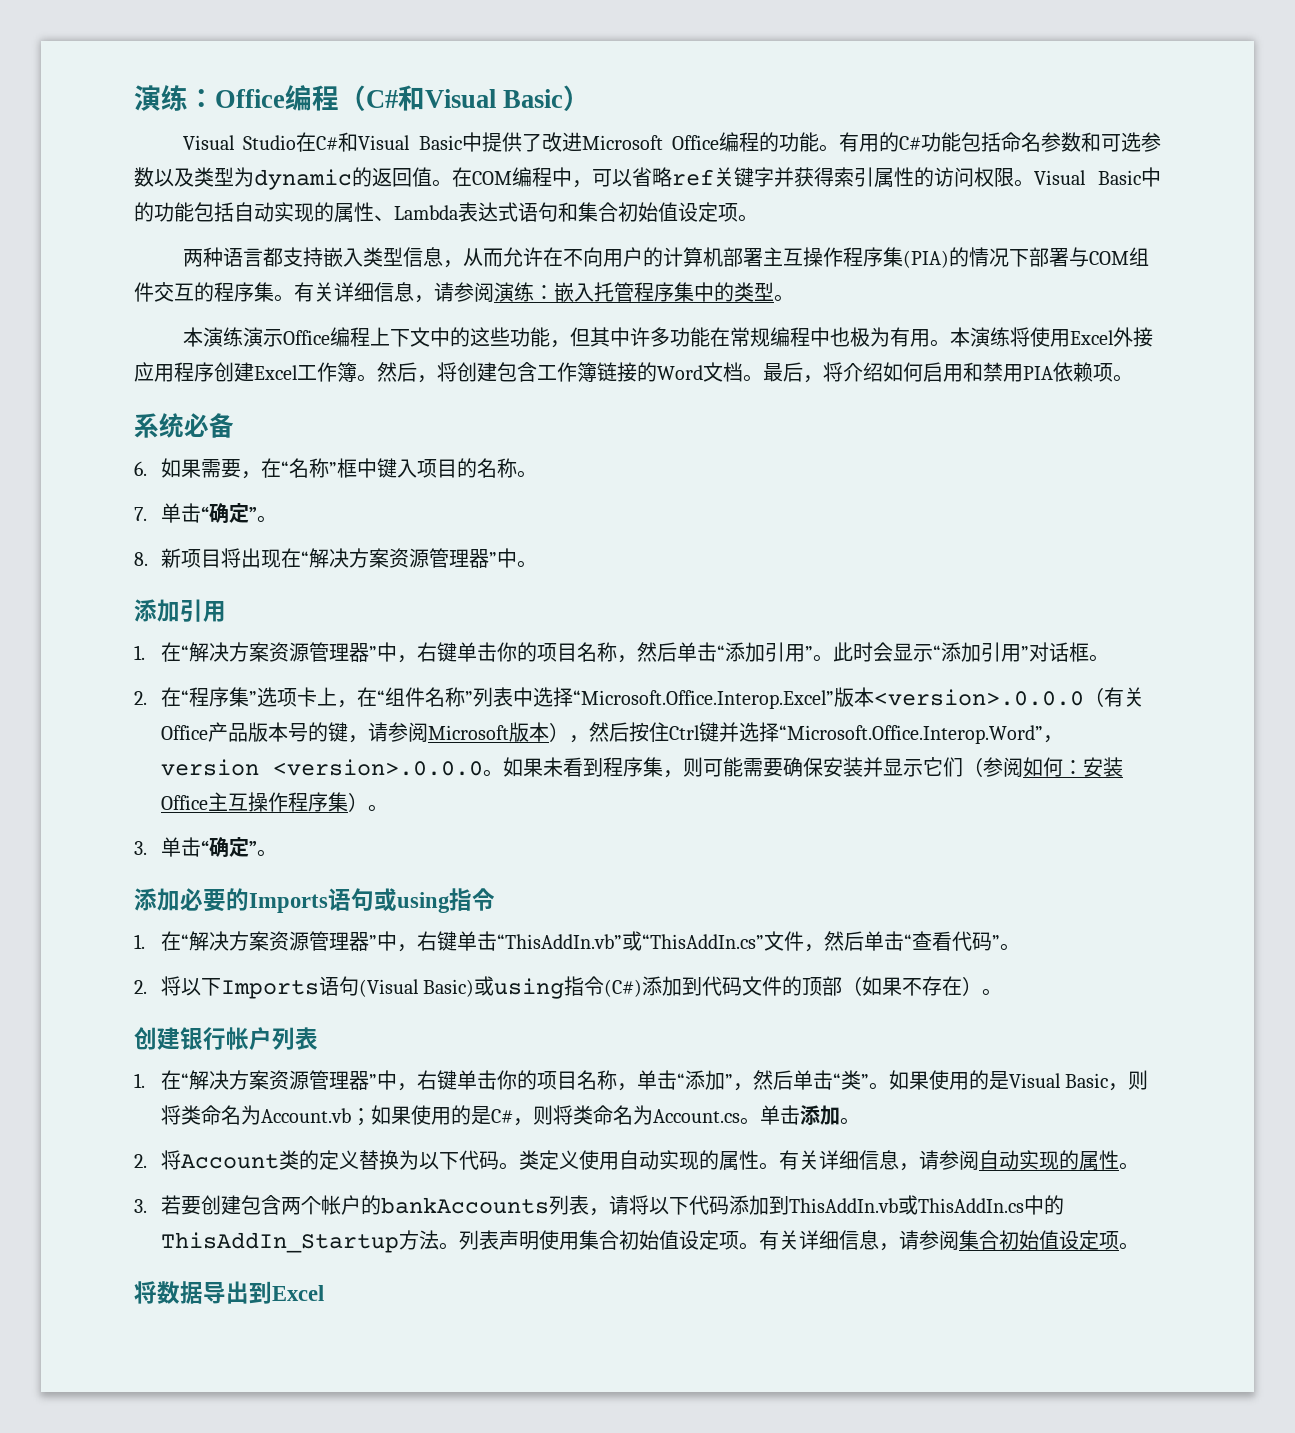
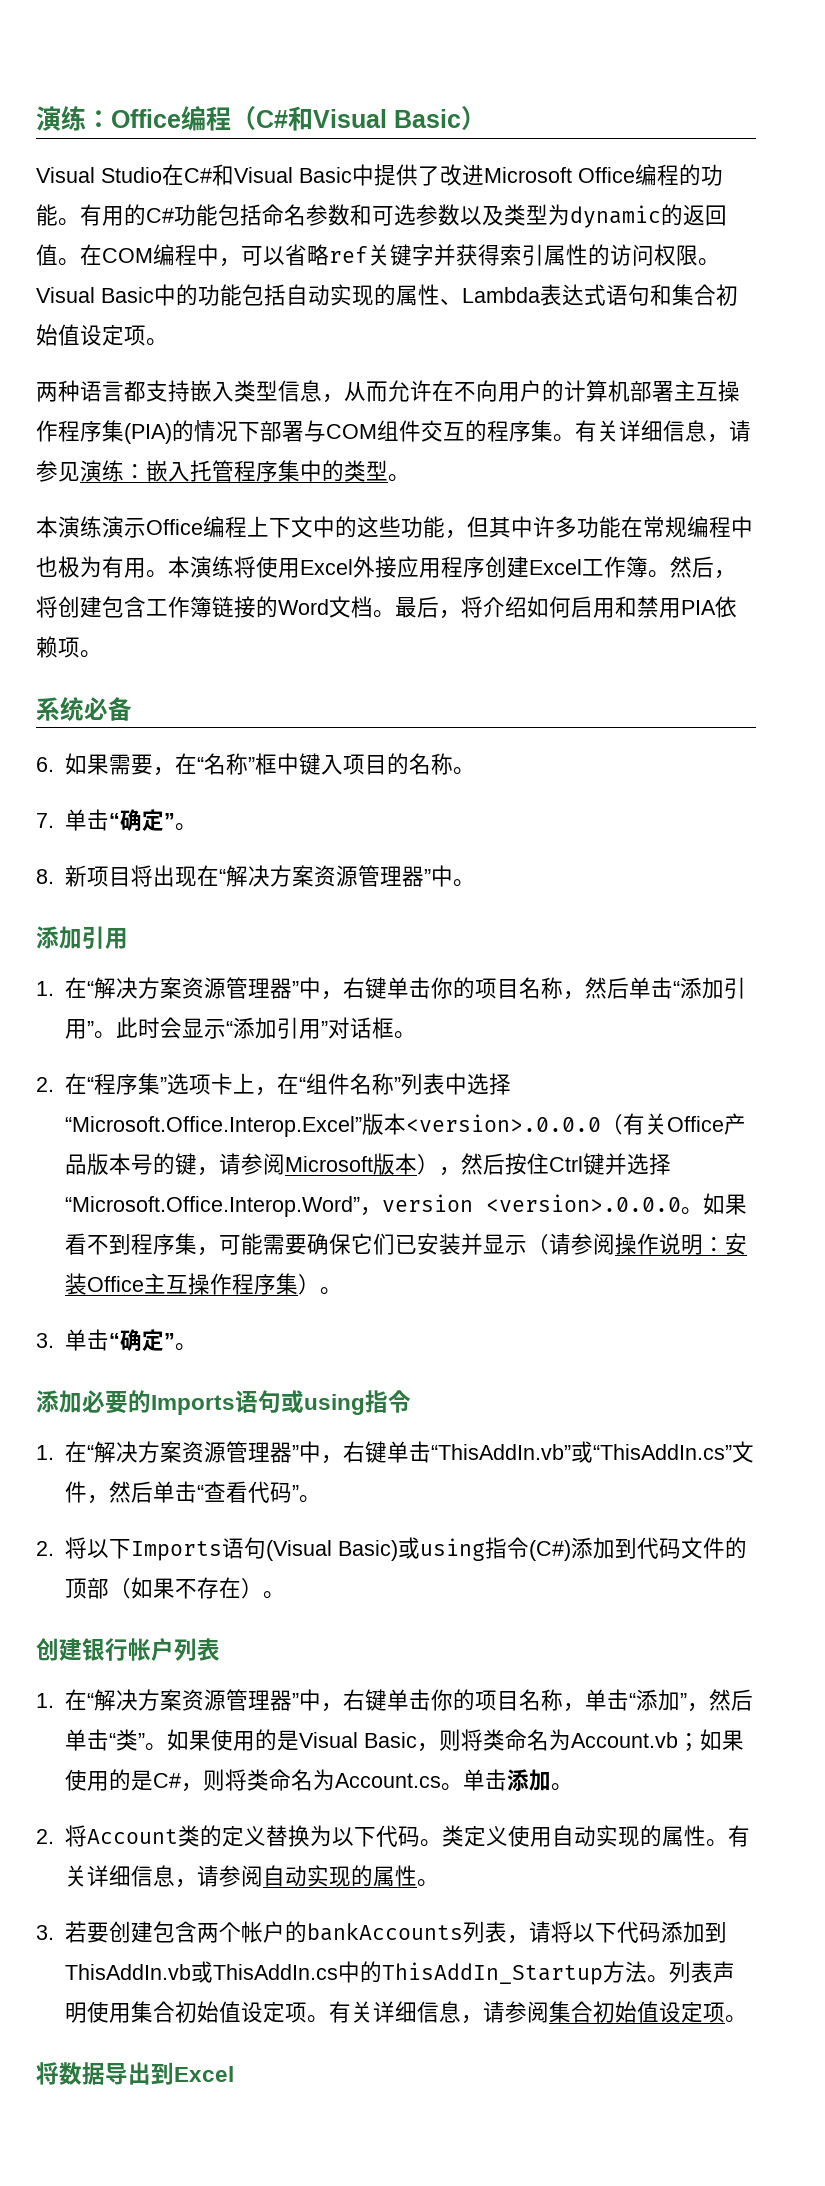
- 有关详细信息，请参阅演练：嵌入托管程序集中的类型。
+ 有关详细信息，请参见演练：嵌入托管程序集中的类型。
- 如果未看到程序集，则可能需要确保安装并显示它们（参阅如何：安装Office主互操作程序集）。
+ 如果看不到程序集，可能需要确保它们已安装并显示（请参阅操作说明：安装Office主互操作程序集）。

